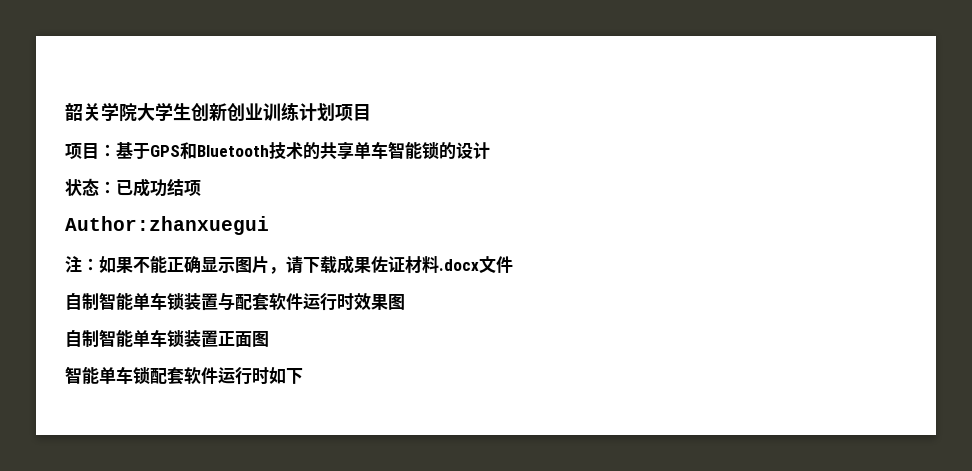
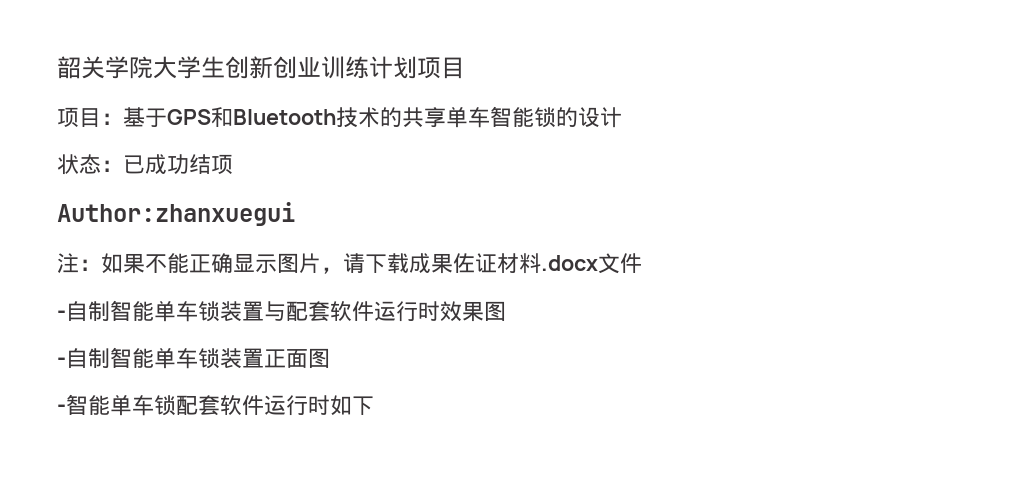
- 自制智能单车锁装置与配套软件运行时效果图
+ -自制智能单车锁装置与配套软件运行时效果图
- 自制智能单车锁装置正面图
+ -自制智能单车锁装置正面图
- 智能单车锁配套软件运行时如下
+ -智能单车锁配套软件运行时如下

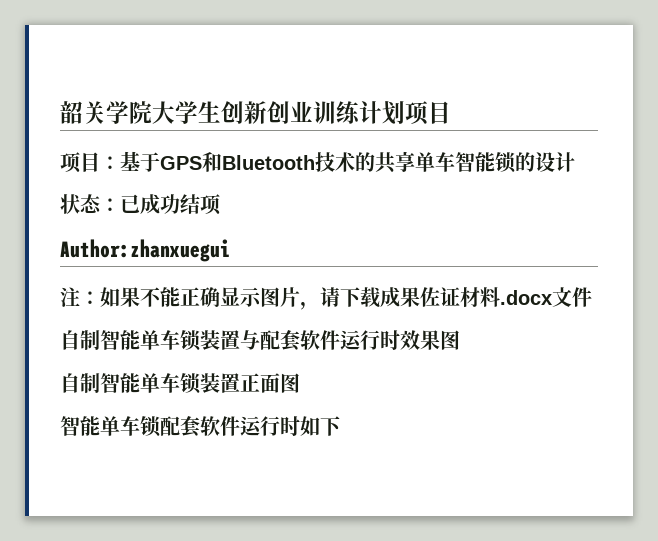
- -自制智能单车锁装置与配套软件运行时效果图
+ 自制智能单车锁装置与配套软件运行时效果图
- -自制智能单车锁装置正面图
+ 自制智能单车锁装置正面图
- -智能单车锁配套软件运行时如下
+ 智能单车锁配套软件运行时如下

